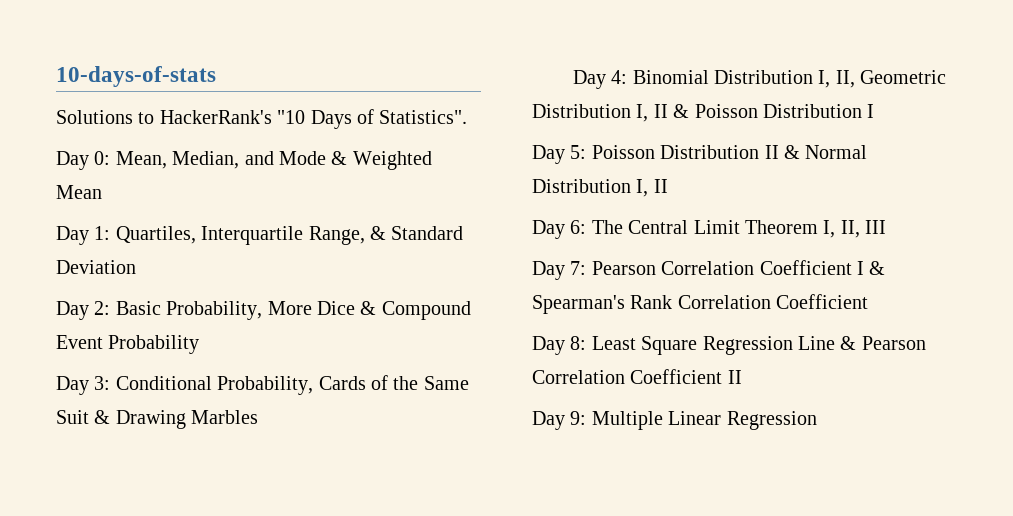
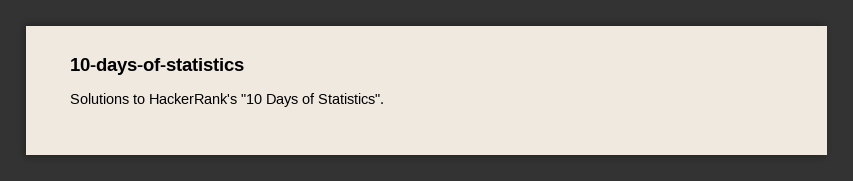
- 10-days-of-stats
+ 10-days-of-statistics
- Day 0: Mean, Median, and Mode & Weighted Mean
- Day 1: Quartiles, Interquartile Range, & Standard Deviation
- Day 2: Basic Probability, More Dice & Compound Event Probability
- Day 3: Conditional Probability, Cards of the Same Suit & Drawing Marbles
- Day 4: Binomial Distribution I, II, Geometric Distribution I, II & Poisson Distribution I
- Day 5: Poisson Distribution II & Normal Distribution I, II
- Day 6: The Central Limit Theorem I, II, III
- Day 7: Pearson Correlation Coefficient I & Spearman's Rank Correlation Coefficient
- Day 8: Least Square Regression Line & Pearson Correlation Coefficient II
- Day 9: Multiple Linear Regression

